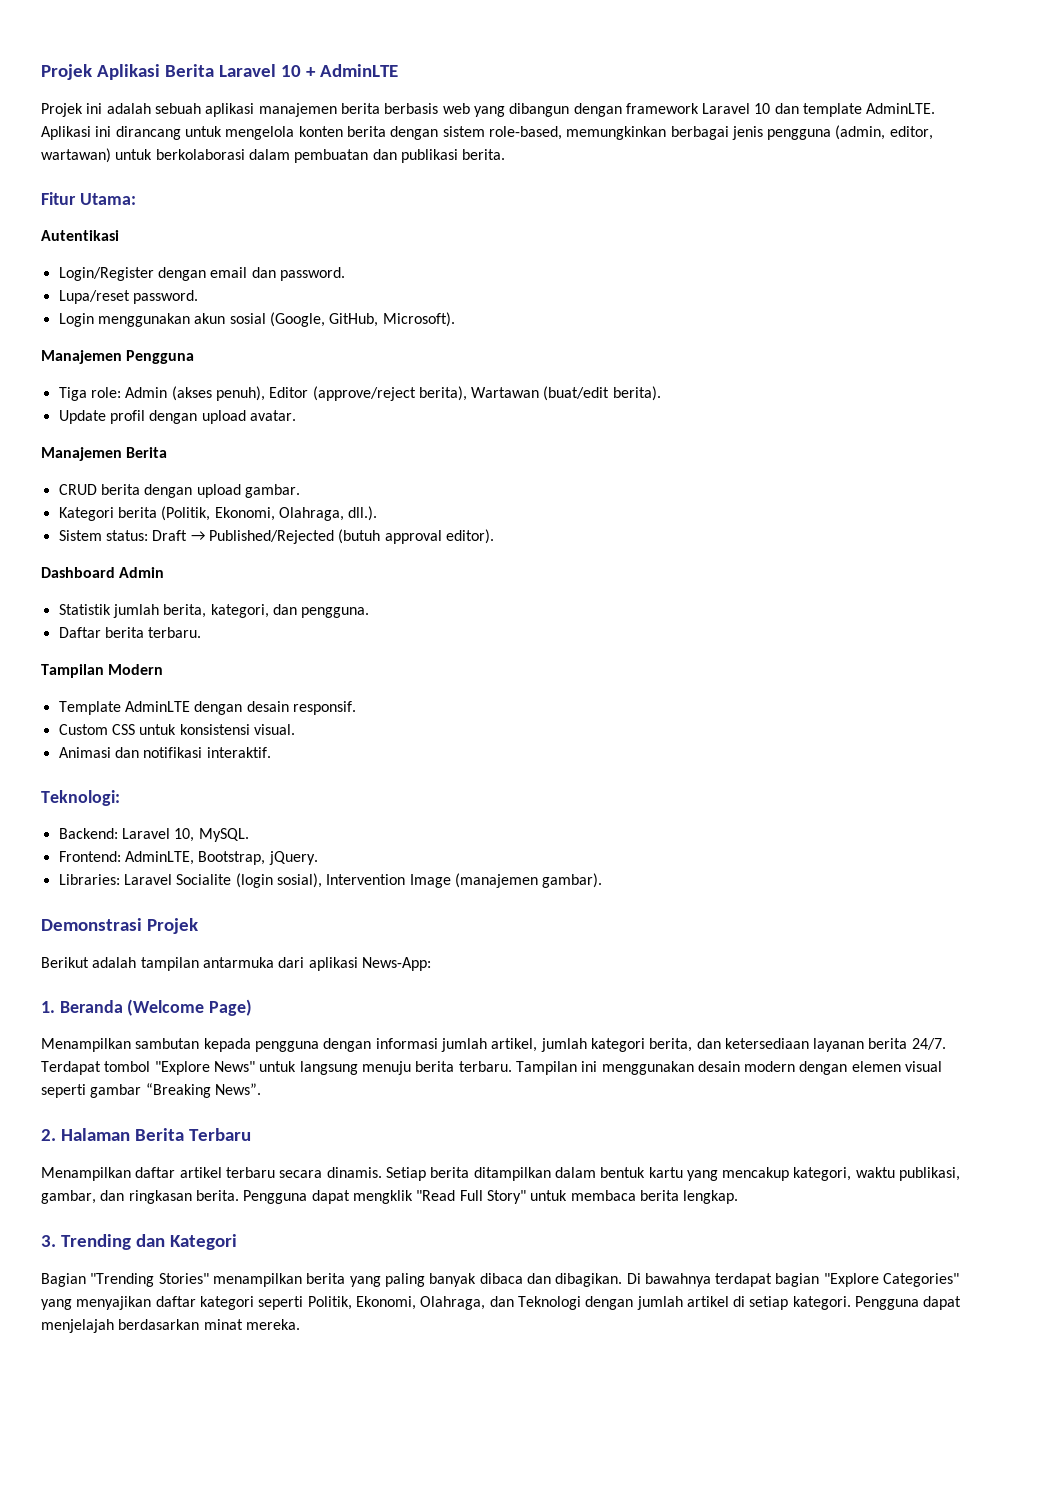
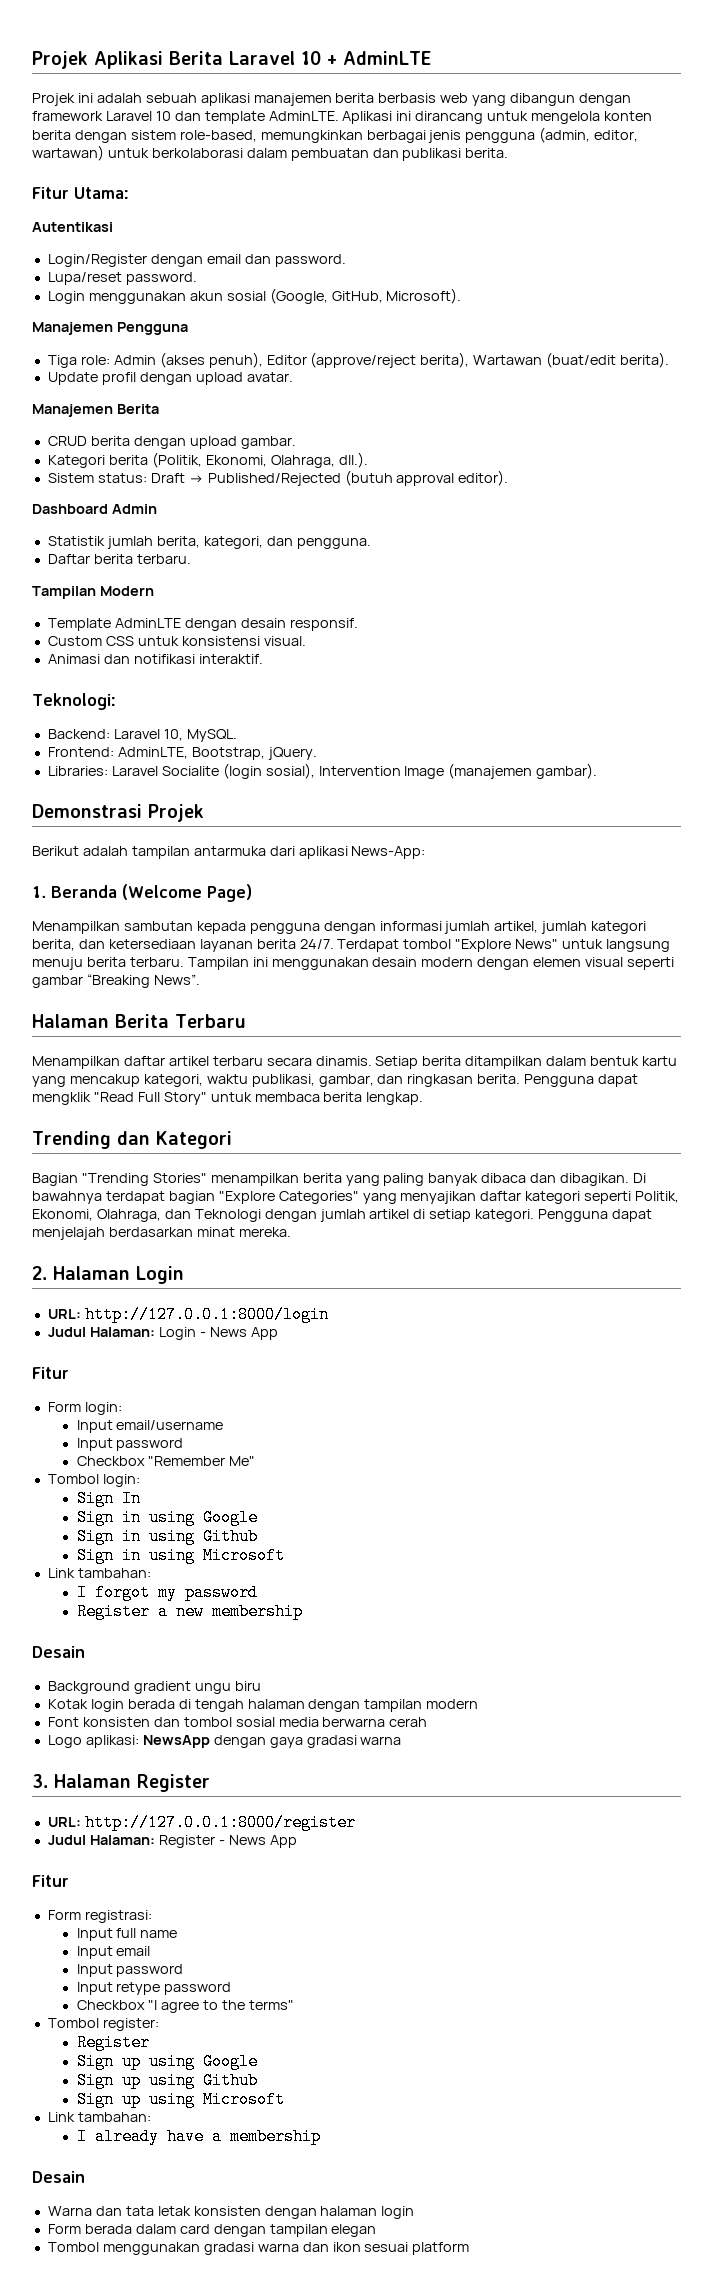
- 2. Halaman Berita Terbaru
+ Halaman Berita Terbaru
- 3. Trending dan Kategori
+ Trending dan Kategori
+ 2. Halaman Login
+ URL: http://127.0.0.1:8000/login
+ Judul Halaman: Login - News App
+ Fitur
+ Form login:
+ Input email/username
+ Input password
+ Checkbox "Remember Me"
+ Tombol login:
+ Sign In
+ Sign in using Google
+ Sign in using Github
+ Sign in using Microsoft
+ Link tambahan:
+ I forgot my password
+ Register a new membership
+ Desain
+ Background gradient ungu biru
+ Kotak login berada di tengah halaman dengan tampilan modern
+ Font konsisten dan tombol sosial media berwarna cerah
+ Logo aplikasi: NewsApp dengan gaya gradasi warna
+ 3. Halaman Register
+ URL: http://127.0.0.1:8000/register
+ Judul Halaman: Register - News App
+ Fitur
+ Form registrasi:
+ Input full name
+ Input email
+ Input password
+ Input retype password
+ Checkbox "I agree to the terms"
+ Tombol register:
+ Register
+ Sign up using Google
+ Sign up using Github
+ Sign up using Microsoft
+ Link tambahan:
+ I already have a membership
+ Desain
+ Warna dan tata letak konsisten dengan halaman login
+ Form berada dalam card dengan tampilan elegan
+ Tombol menggunakan gradasi warna dan ikon sesuai platform

